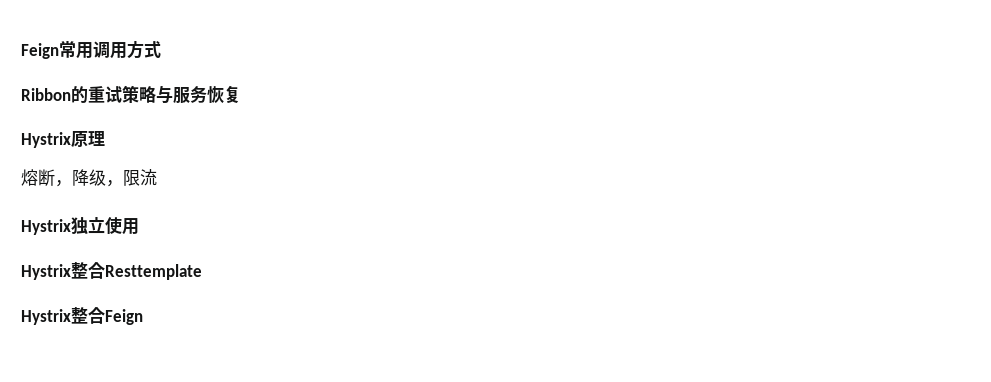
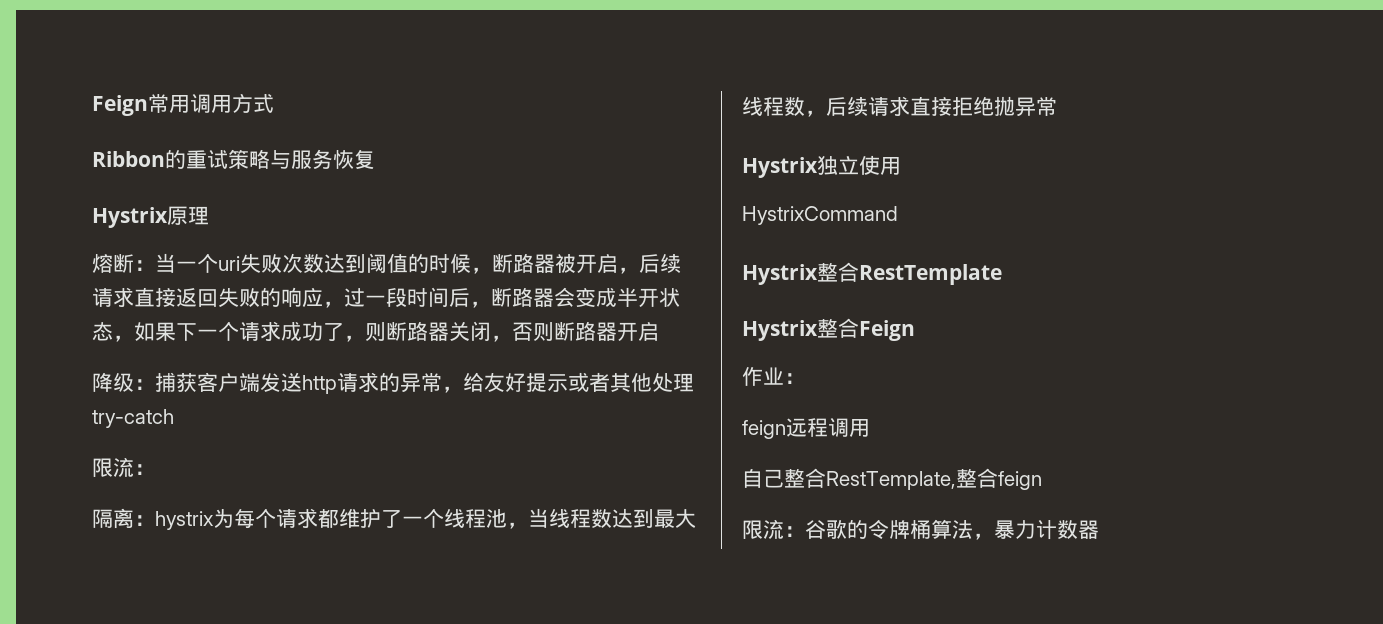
- 熔断，降级，限流
+ 熔断：当一个uri失败次数达到阈值的时候，断路器被开启，后续请求直接返回失败的响应，过一段时间后，断路器会变成半开状态，如果下一个请求成功了，则断路器关闭，否则断路器开启
+ 降级：捕获客户端发送http请求的异常，给友好提示或者其他处理try-catch
+ 限流：
+ 隔离：hystrix为每个请求都维护了一个线程池，当线程数达到最大线程数，后续请求直接拒绝抛异常
- Hystrix整合Resttemplate
+ HystrixCommand
+ Hystrix整合RestTemplate
+ 作业：
+ feign远程调用
+ 自己整合RestTemplate,整合feign
+ 限流：谷歌的令牌桶算法，暴力计数器

